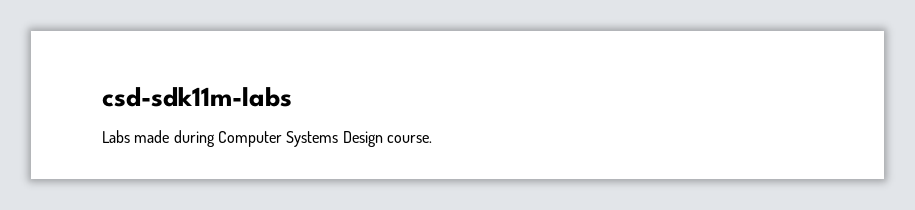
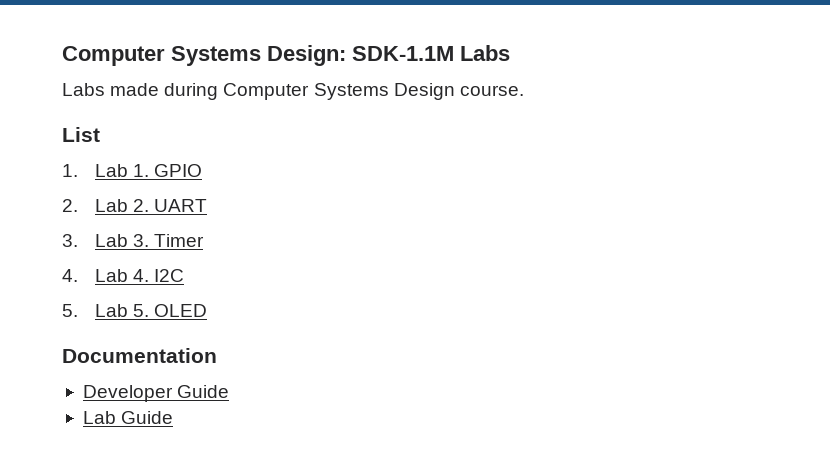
- csd-sdk11m-labs
+ Computer Systems Design: SDK-1.1M Labs
+ List
+ 1. Lab 1. GPIO
+ 2. Lab 2. UART
+ 3. Lab 3. Timer
+ 4. Lab 4. I2C
+ 5. Lab 5. OLED
+ Documentation
+ Developer Guide
+ Lab Guide

